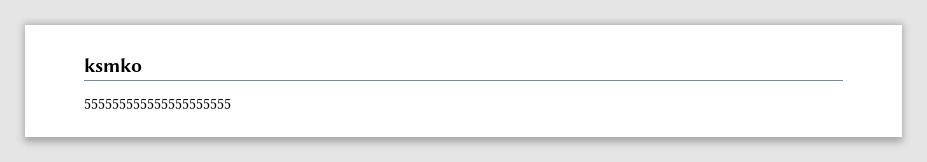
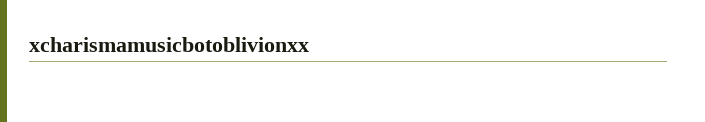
- ksmko
- 555555555555555555555
+ xcharismamusicbotoblivionxx

